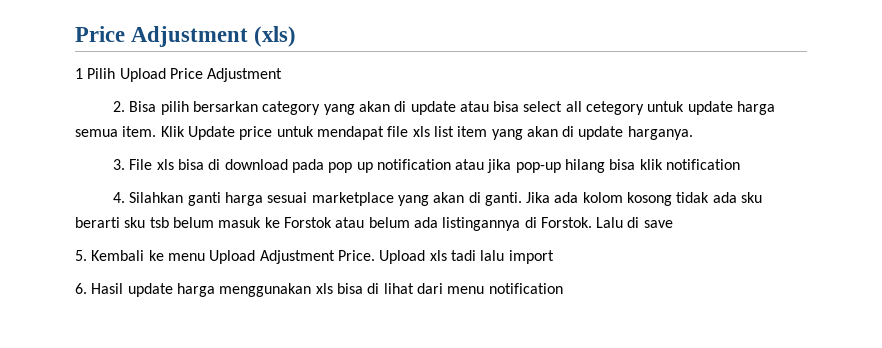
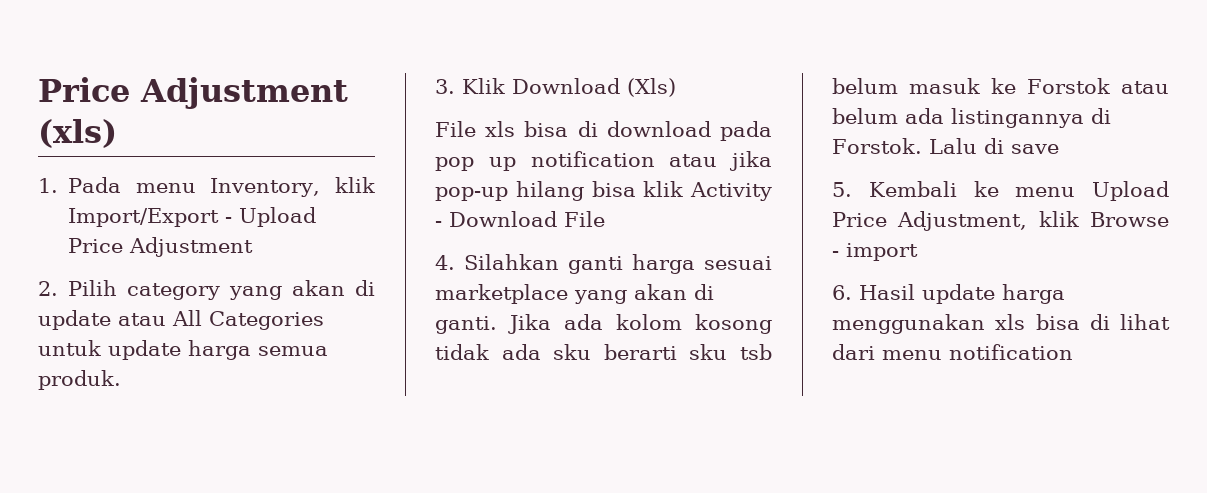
- 1 Pilih Upload Price Adjustment
+ 1. Pada menu Inventory, klik Import/Export - Upload Price Adjustment
- 2. Bisa pilih bersarkan category yang akan di update atau bisa select all cetegory untuk update harga semua item. Klik Update price untuk mendapat file xls list item yang akan di update harganya.
- 3. File xls bisa di download pada pop up notification atau jika pop-up hilang bisa klik notification
+ 2. Pilih category yang akan di update atau All Categories untuk update harga semua produk.
+ 3. Klik Download (Xls)
+ File xls bisa di download pada pop up notification atau jika pop-up hilang bisa klik Activity - Download File
- 5. Kembali ke menu Upload Adjustment Price. Upload xls tadi lalu import
+ 5. Kembali ke menu Upload Price Adjustment, klik Browse - import

